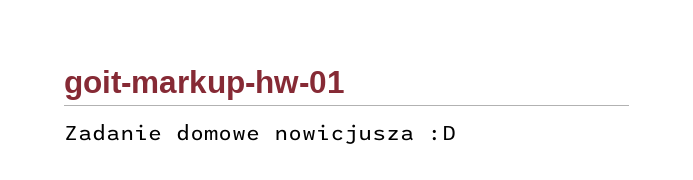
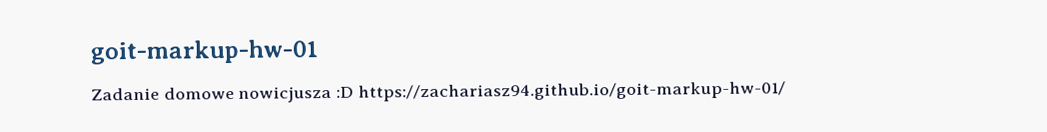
- Zadanie domowe nowicjusza :D
+ Zadanie domowe nowicjusza :D https://zachariasz94.github.io/goit-markup-hw-01/

